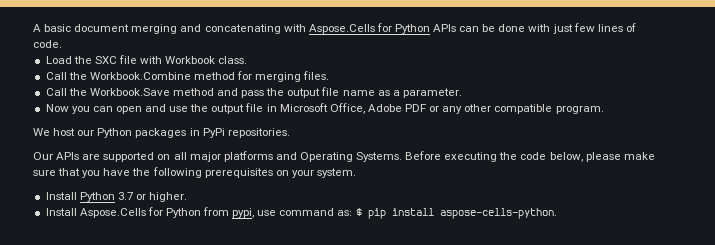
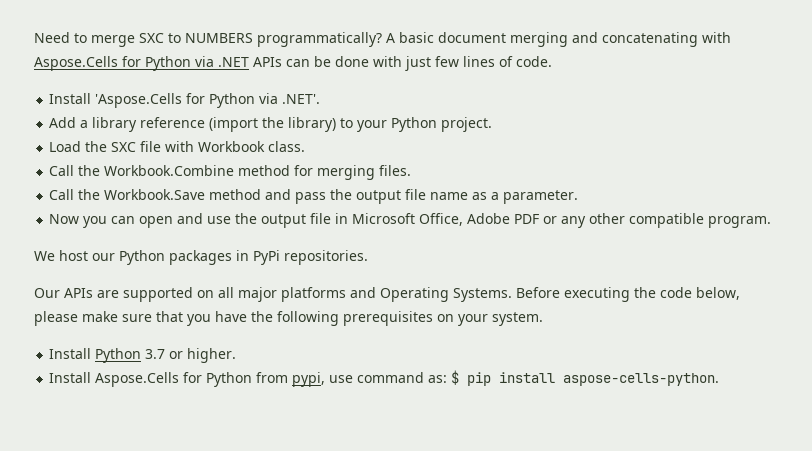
+ Need to merge SXC to NUMBERS programmatically?
- A basic document merging and concatenating with Aspose.Cells for Python APIs can be done with just few lines of code.
+ A basic document merging and concatenating with Aspose.Cells for Python via .NET APIs can be done with just few lines of code.
+ Install 'Aspose.Cells for Python via .NET'.
+ Add a library reference (import the library) to your Python project.

